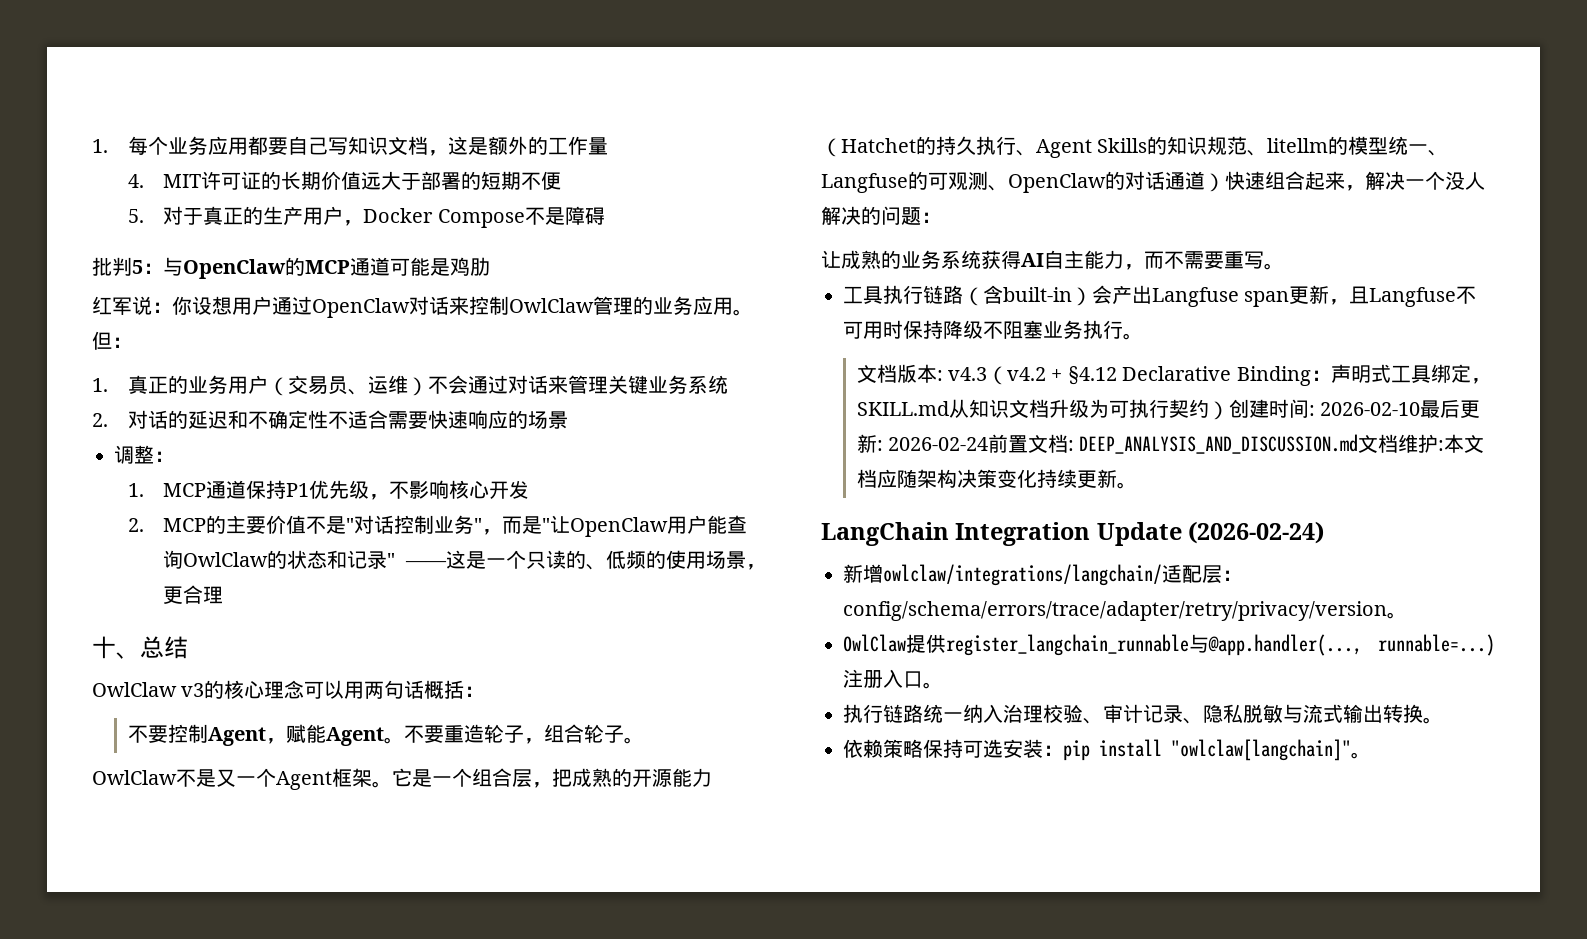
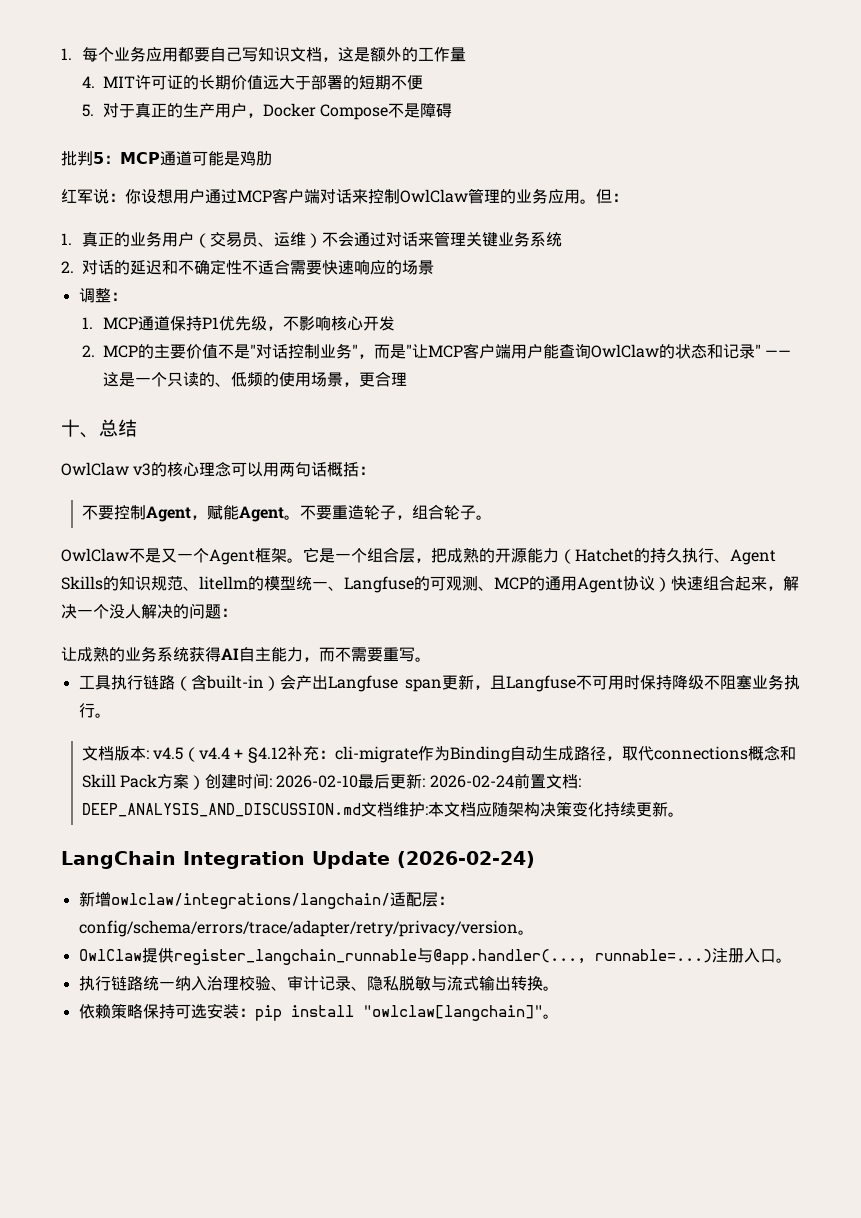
- 批判5：与OpenClaw的MCP通道可能是鸡肋
+ 批判5：MCP通道可能是鸡肋
- 红军说：你设想用户通过OpenClaw对话来控制OwlClaw管理的业务应用。
+ 红军说：你设想用户通过MCP客户端对话来控制OwlClaw管理的业务应用。
- 2. MCP的主要价值不是"对话控制业务"，而是"让OpenClaw用户能查询OwlClaw的状态和记录" ——这是一个只读的、低频的使用场景，更合理
+ 2. MCP的主要价值不是"对话控制业务"，而是"让MCP客户端用户能查询OwlClaw的状态和记录" ——这是一个只读的、低频的使用场景，更合理
- 它是一个组合层，把成熟的开源能力（Hatchet的持久执行、Agent Skills的知识规范、litellm的模型统一、Langfuse的可观测、OpenClaw的对话通道）快速组合起来，解决一个没人解决的问题：
+ 它是一个组合层，把成熟的开源能力（Hatchet的持久执行、Agent Skills的知识规范、litellm的模型统一、Langfuse的可观测、MCP的通用Agent协议）快速组合起来，解决一个没人解决的问题：
- 文档版本: v4.3（v4.2 + §4.12 Declarative Binding：声明式工具绑定，SKILL.md从知识文档升级为可执行契约）创建时间: 2026-02-10最后更新: 2026-02-24前置文档: DEEP_ANALYSIS_AND_DISCUSSION.md文档维护:本文档应随架构决策变化持续更新。
+ 文档版本: v4.5（v4.4 + §4.12补充：cli-migrate作为Binding自动生成路径，取代connections概念和Skill Pack方案）创建时间: 2026-02-10最后更新: 2026-02-24前置文档: DEEP_ANALYSIS_AND_DISCUSSION.md文档维护:本文档应随架构决策变化持续更新。

